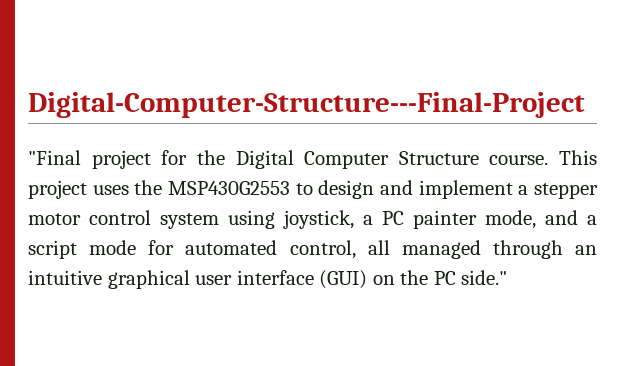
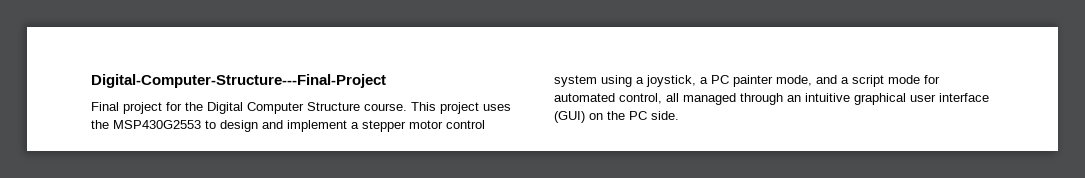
- "Final project for the Digital Computer Structure course.
+ Final project for the Digital Computer Structure course.
- This project uses the MSP430G2553 to design and implement a stepper motor control system using joystick, a PC painter mode, and a script mode for automated control, all managed through an intuitive graphical user interface (GUI) on the PC side."
+ This project uses the MSP430G2553 to design and implement a stepper motor control system using a joystick, a PC painter mode, and a script mode for automated control, all managed through an intuitive graphical user interface (GUI) on the PC side.

